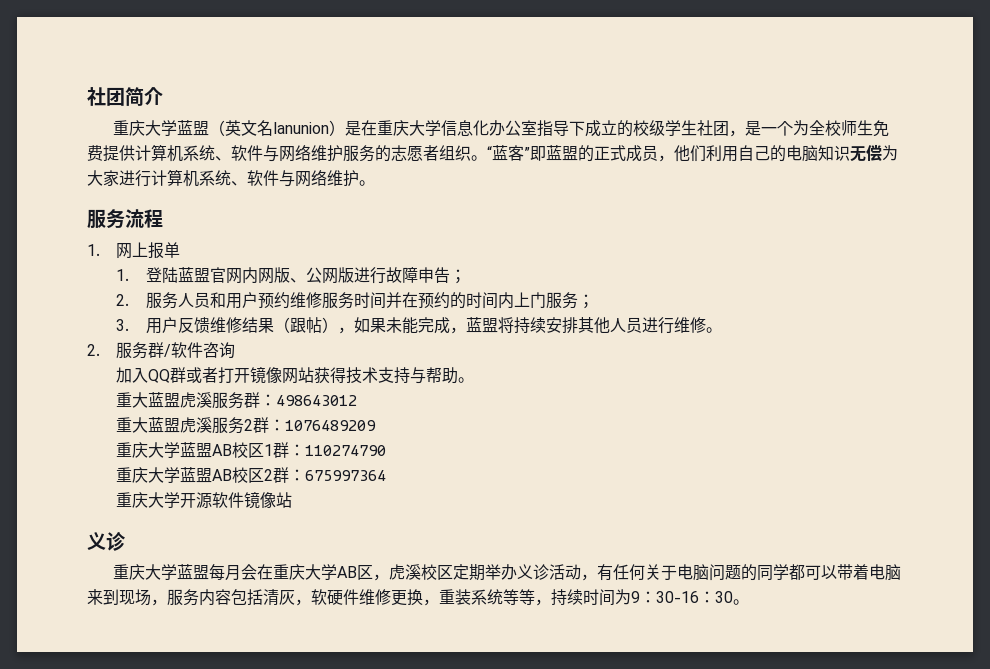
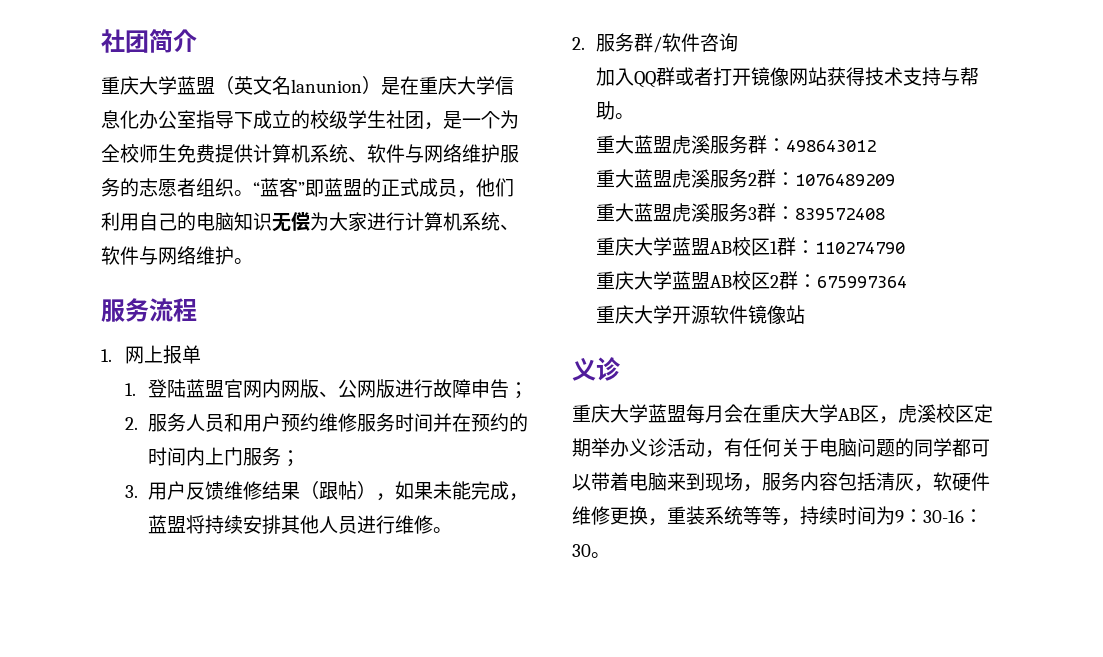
+ 重大蓝盟虎溪服务3群：839572408

